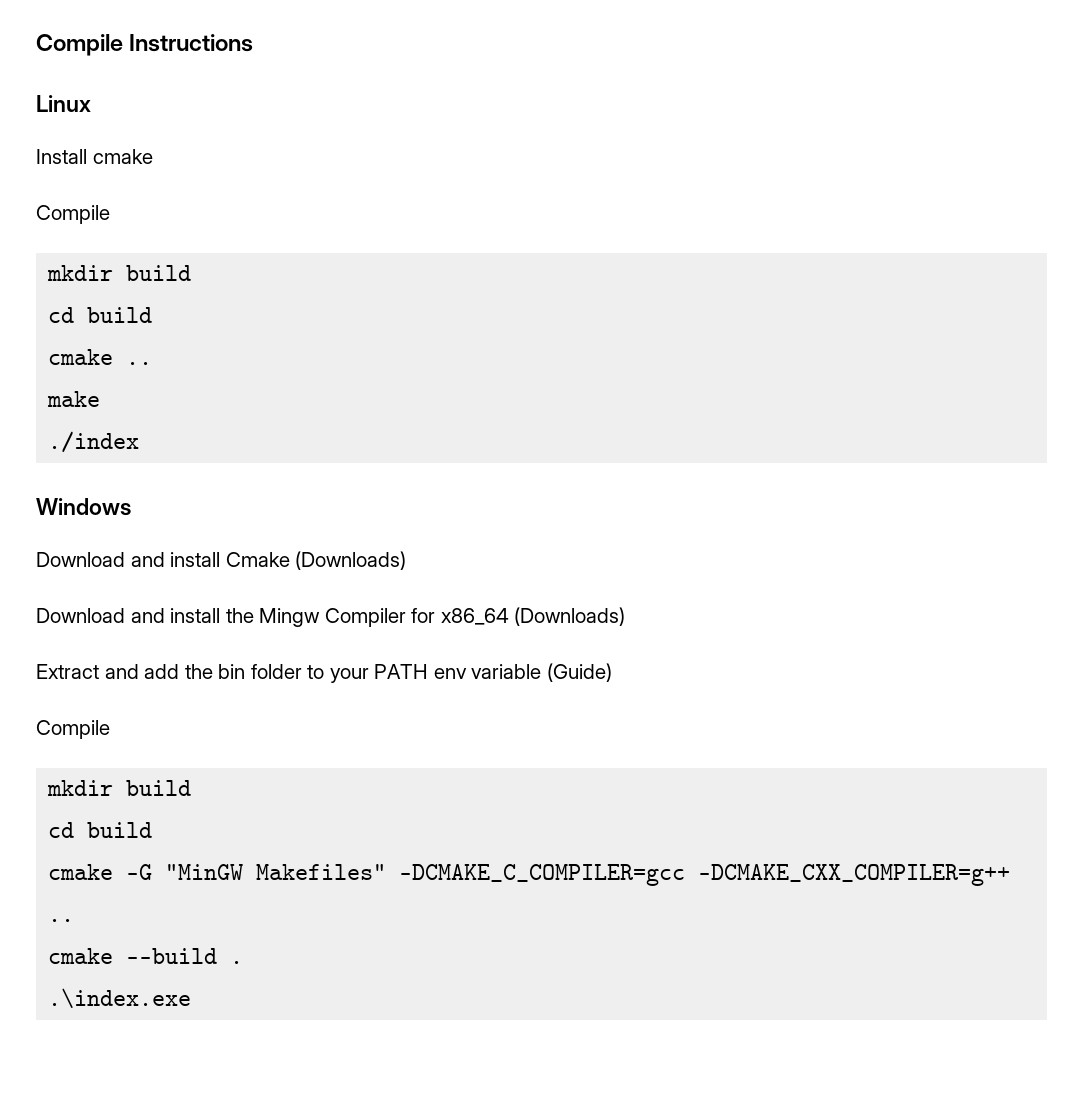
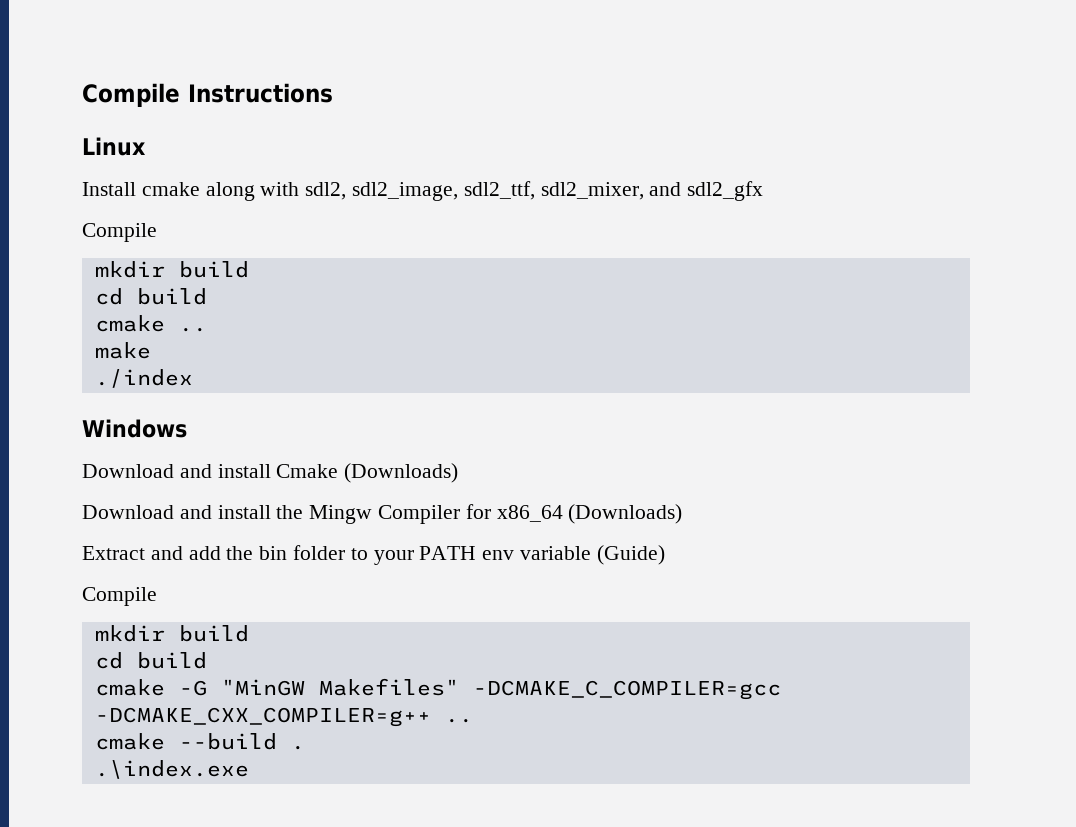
- Install cmake
+ Install cmake along with sdl2, sdl2_image, sdl2_ttf, sdl2_mixer, and sdl2_gfx

